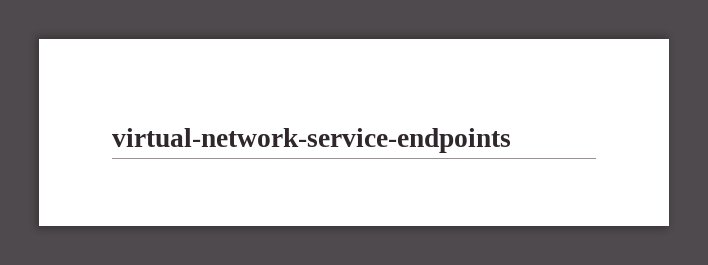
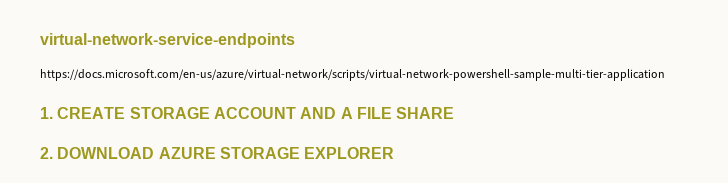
+ https://docs.microsoft.com/en-us/azure/virtual-network/scripts/virtual-network-powershell-sample-multi-tier-application
+ 1. CREATE STORAGE ACCOUNT AND A FILE SHARE
+ 2. DOWNLOAD AZURE STORAGE EXPLORER

